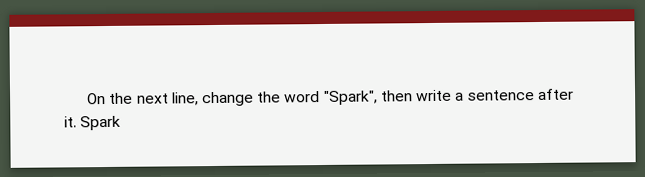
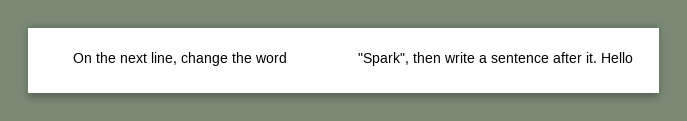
- Spark
+ Hello

